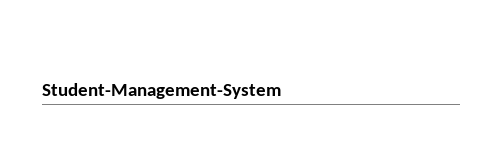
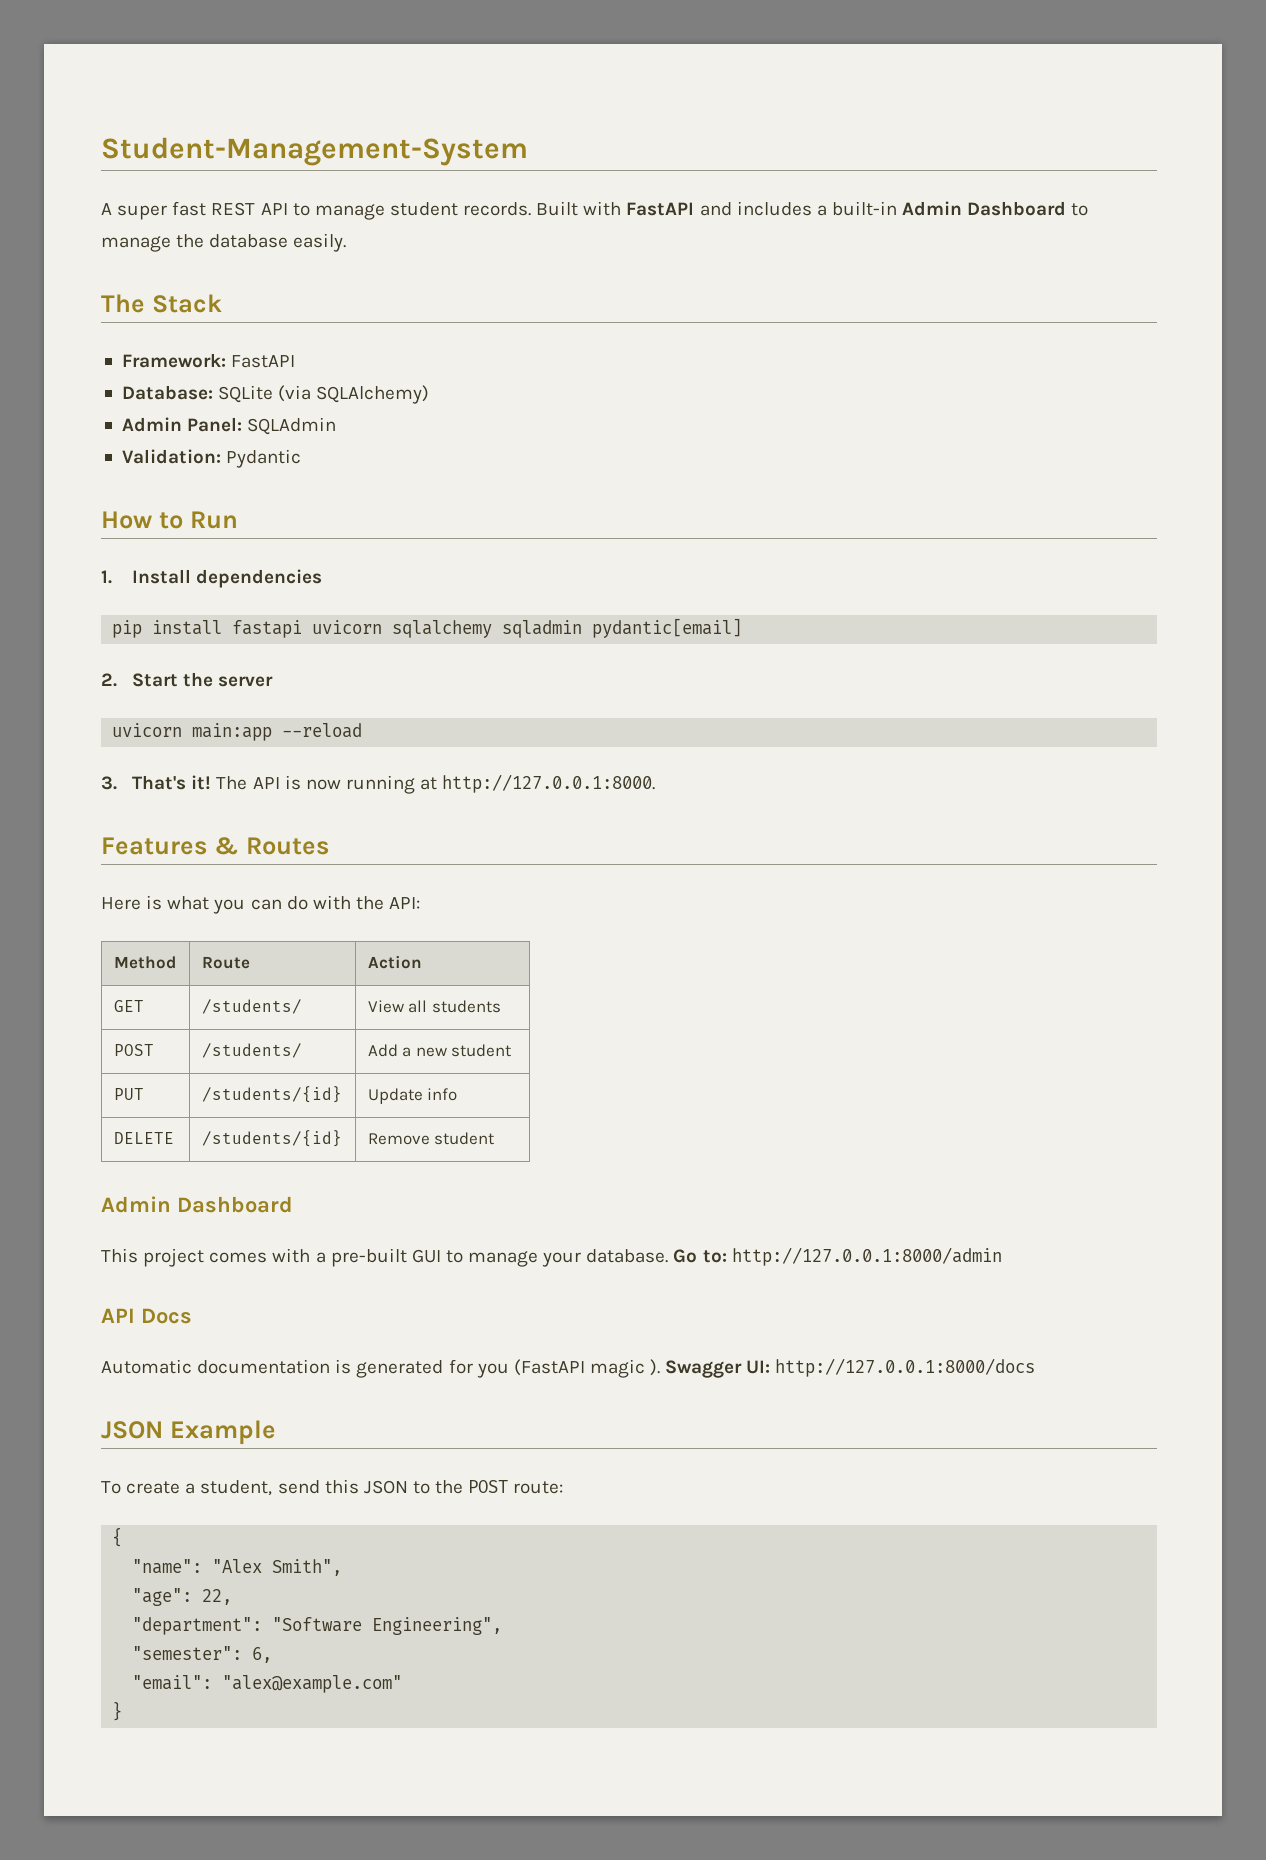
+ A super fast REST API to manage student records. Built with FastAPI and includes a built-in Admin Dashboard to manage the database easily.
+ The Stack
+ Framework: FastAPI
+ Database: SQLite (via SQLAlchemy)
+ Admin Panel: SQLAdmin
+ Validation: Pydantic
+ How to Run
+ 1. Install dependencies
+ pip install fastapi uvicorn sqlalchemy sqladmin pydantic[email]
+ 2. Start the server
+ uvicorn main:app --reload
+ 3. That's it! The API is now running at http://127.0.0.1:8000.
+ Features & Routes
+ Here is what you can do with the API:
+ Method | Route | Action
+ GET | /students/ | View all students
+ POST | /students/ | Add a new student
+ PUT | /students/{id} | Update info
+ DELETE | /students/{id} | Remove student
+ Admin Dashboard
+ This project comes with a pre-built GUI to manage your database. Go to: http://127.0.0.1:8000/admin
+ API Docs
+ Automatic documentation is generated for you (FastAPI magic ). Swagger UI: http://127.0.0.1:8000/docs
+ JSON Example
+ To create a student, send this JSON to the POST route:
+ {
+ "name": "Alex Smith",
+ "age": 22,
+ "department": "Software Engineering",
+ "semester": 6,
+ "email": "alex@example.com"
+ }

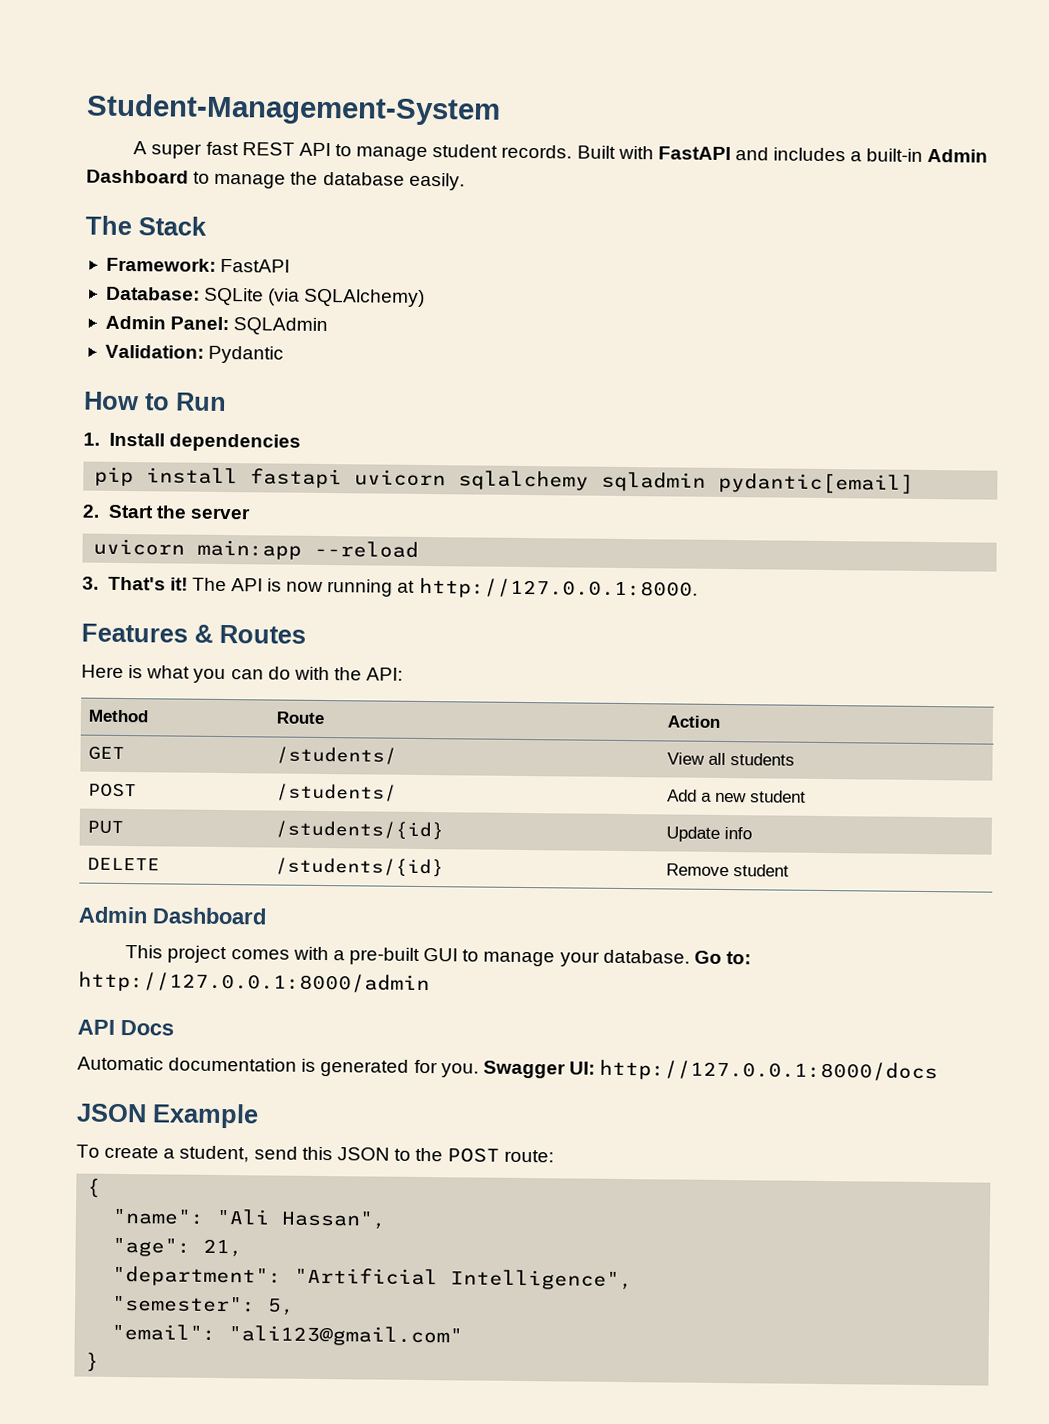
- Automatic documentation is generated for you (FastAPI magic ).
+ Automatic documentation is generated for you.
- "name": "Alex Smith",
+ "name": "Ali Hassan",
- "age": 22,
+ "age": 21,
- "department": "Software Engineering",
+ "department": "Artificial Intelligence",
- "semester": 6,
+ "semester": 5,
- "email": "alex@example.com"
+ "email": "ali123@gmail.com"

